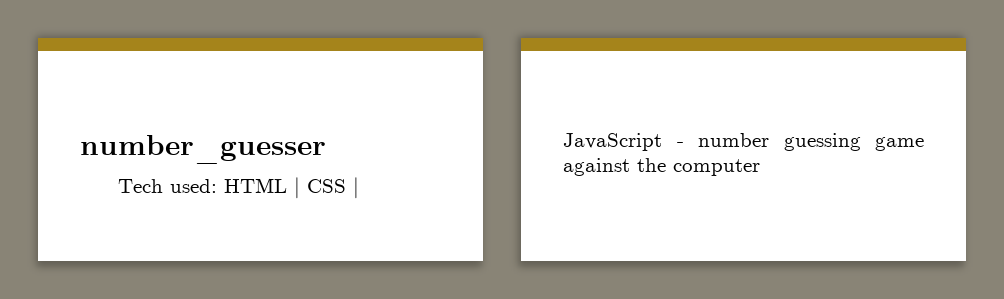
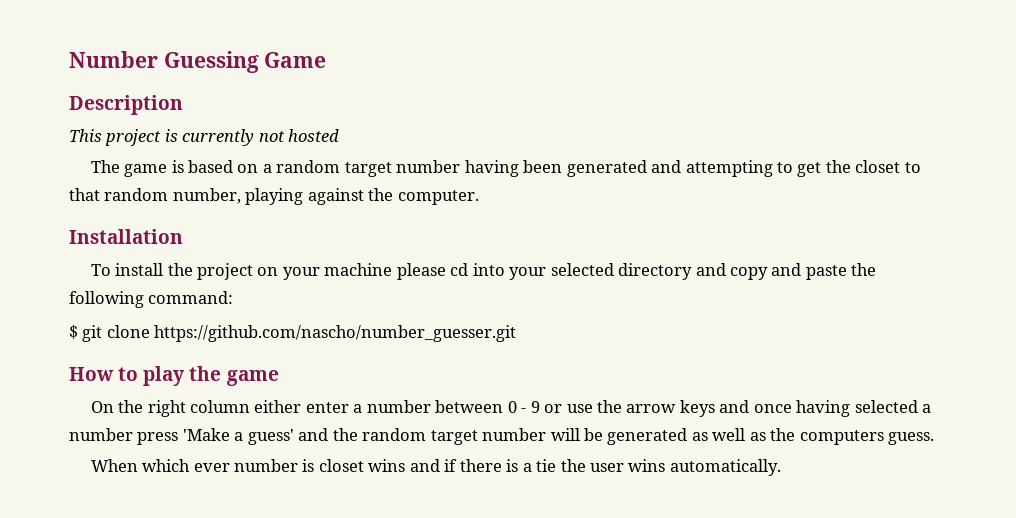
- number_guesser
- Tech used: HTML | CSS | JavaScript - number guessing game against the computer
+ Number Guessing Game
+ Description
+ This project is currently not hosted
+ The game is based on a random target number having been generated and attempting to get the closet to that random number, playing against the computer.
+ Installation
+ To install the project on your machine please cd into your selected directory and copy and paste the following command:
+ $ git clone https://github.com/nascho/number_guesser.git
+ How to play the game
+ On the right column either enter a number between 0 - 9 or use the arrow keys and once having selected a number press 'Make a guess' and the random target number will be generated as well as the computers guess.
+ When which ever number is closet wins and if there is a tie the user wins automatically.

